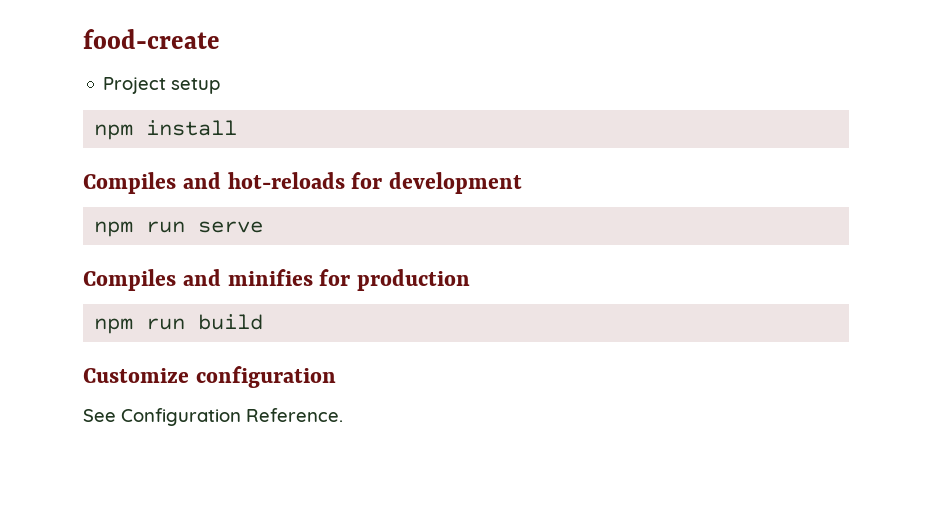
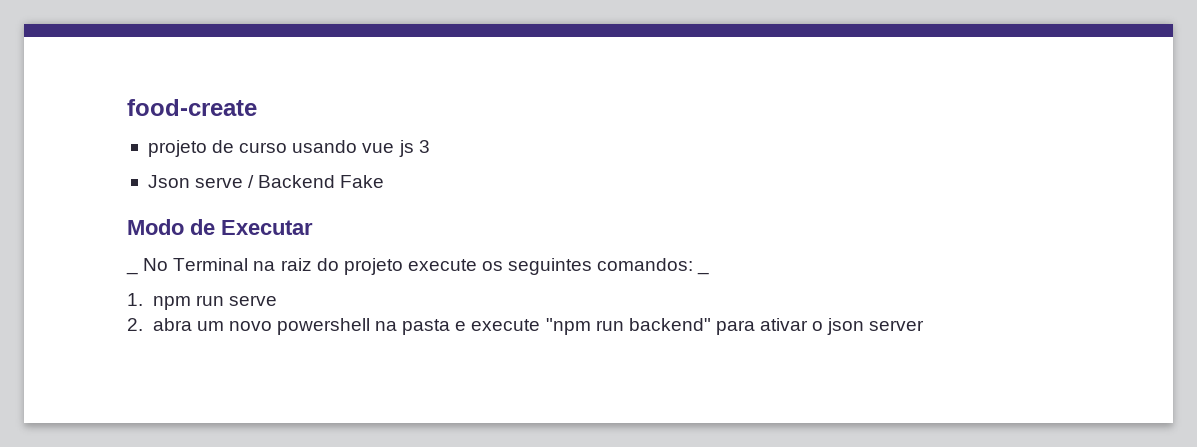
- Project setup
- npm install
- Compiles and hot-reloads for development
- npm run serve
- Compiles and minifies for production
- npm run build
- Customize configuration
- See Configuration Reference.
+ projeto de curso usando vue js 3
+ Json serve / Backend Fake
+ Modo de Executar
+ _ No Terminal na raiz do projeto execute os seguintes comandos: _
+ 1. npm run serve
+ 2. abra um novo powershell na pasta e execute "npm run backend" para ativar o json server

